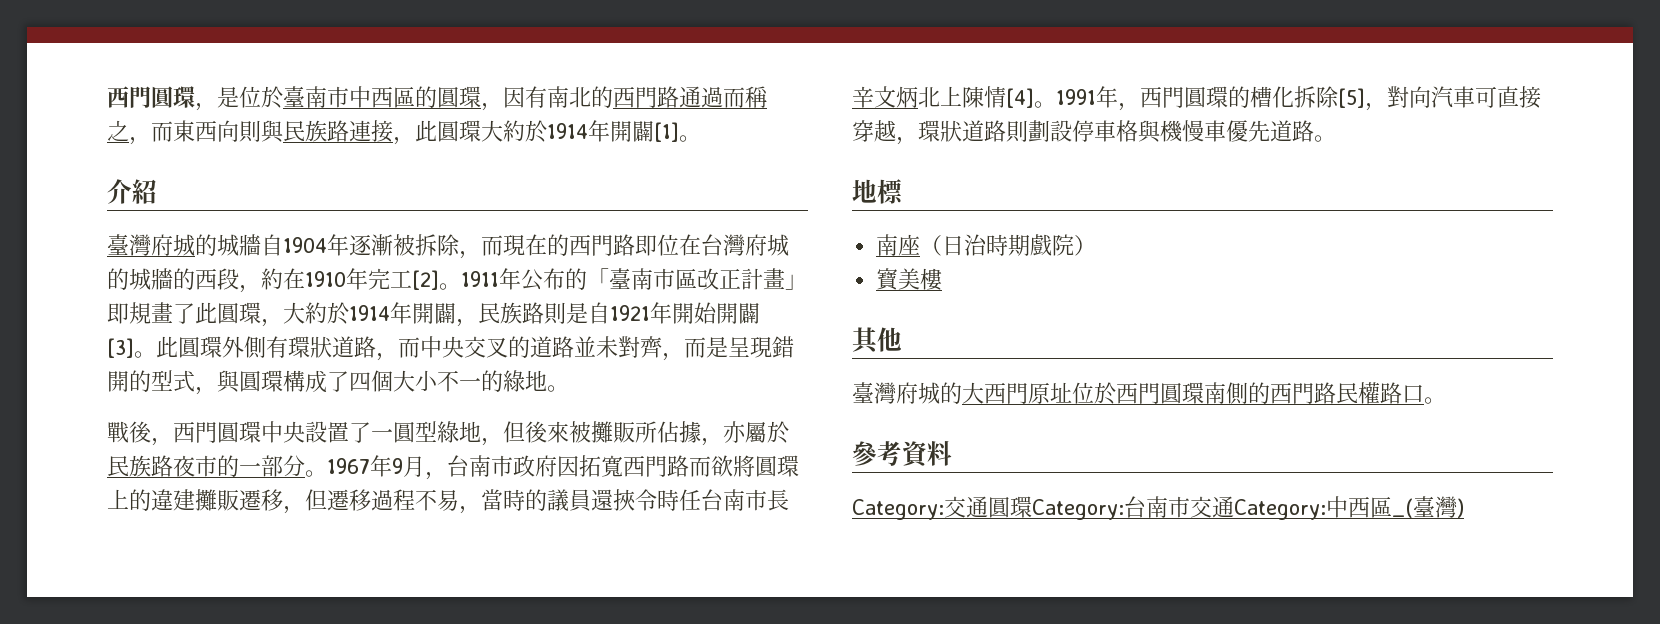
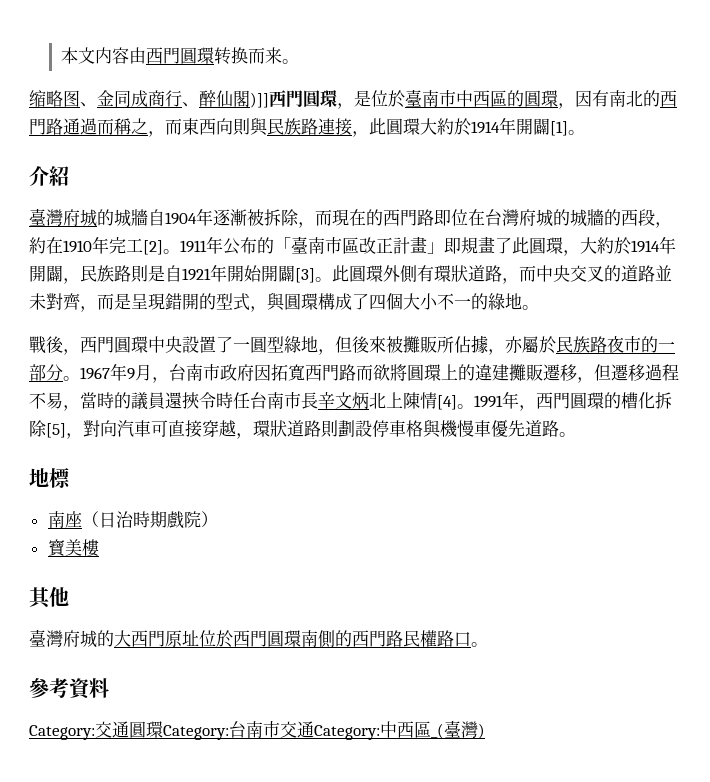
- 西門圓環，是位於臺南市中西區的圓環，因有南北的西門路通過而稱之，而東西向則與民族路連接，此圓環大約於1914年開闢[1]。
+ 本文内容由西門圓環转换而来。
+ 缩略图、金同成商行、醉仙閣)]]西門圓環，是位於臺南市中西區的圓環，因有南北的西門路通過而稱之，而東西向則與民族路連接，此圓環大約於1914年開闢[1]。

